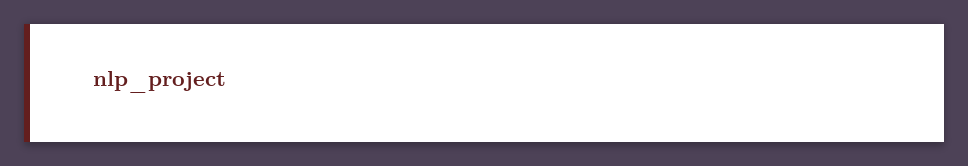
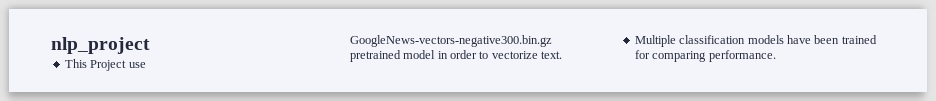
+ This Project use GoogleNews-vectors-negative300.bin.gz pretrained model in order to vectorize text.
+ Multiple classification models have been trained for comparing performance.

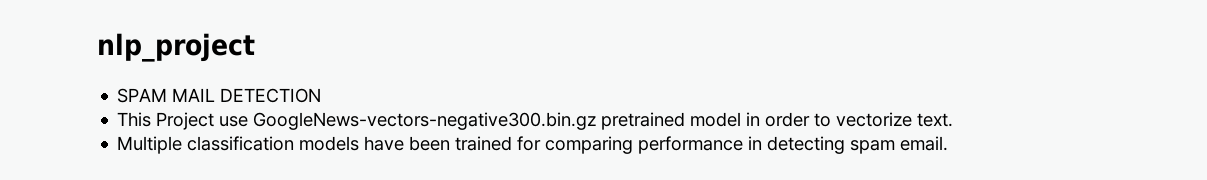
+ SPAM MAIL DETECTION
- Multiple classification models have been trained for comparing performance.
+ Multiple classification models have been trained for comparing performance in detecting spam email.

